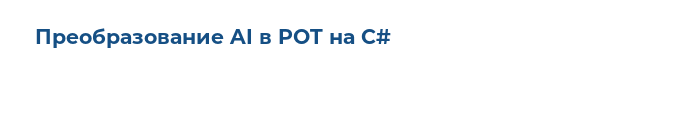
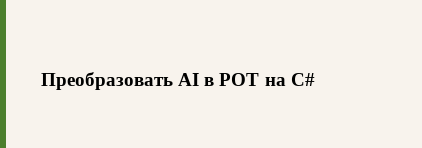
- Преобразование AI в POT на C#
+ Преобразовать AI в POT на C#

